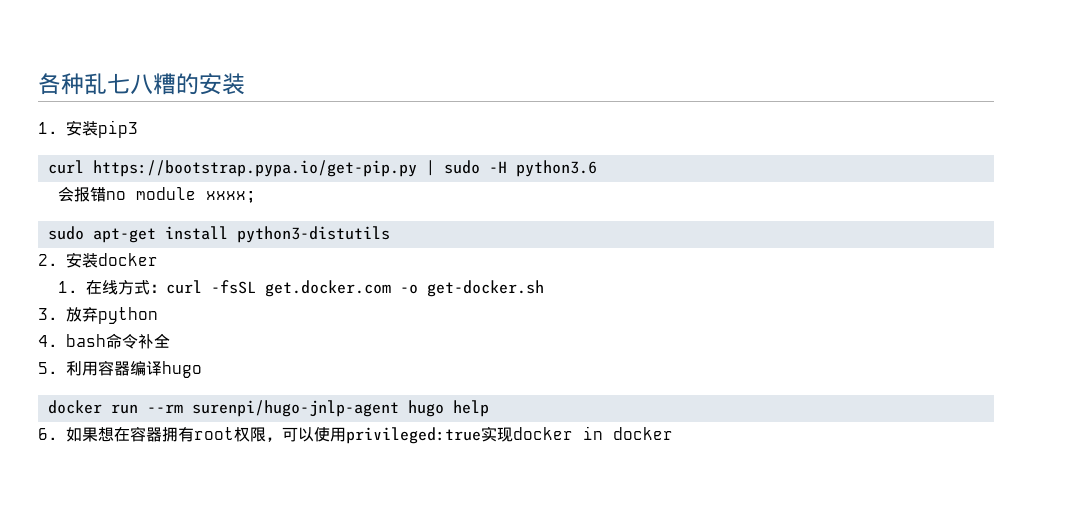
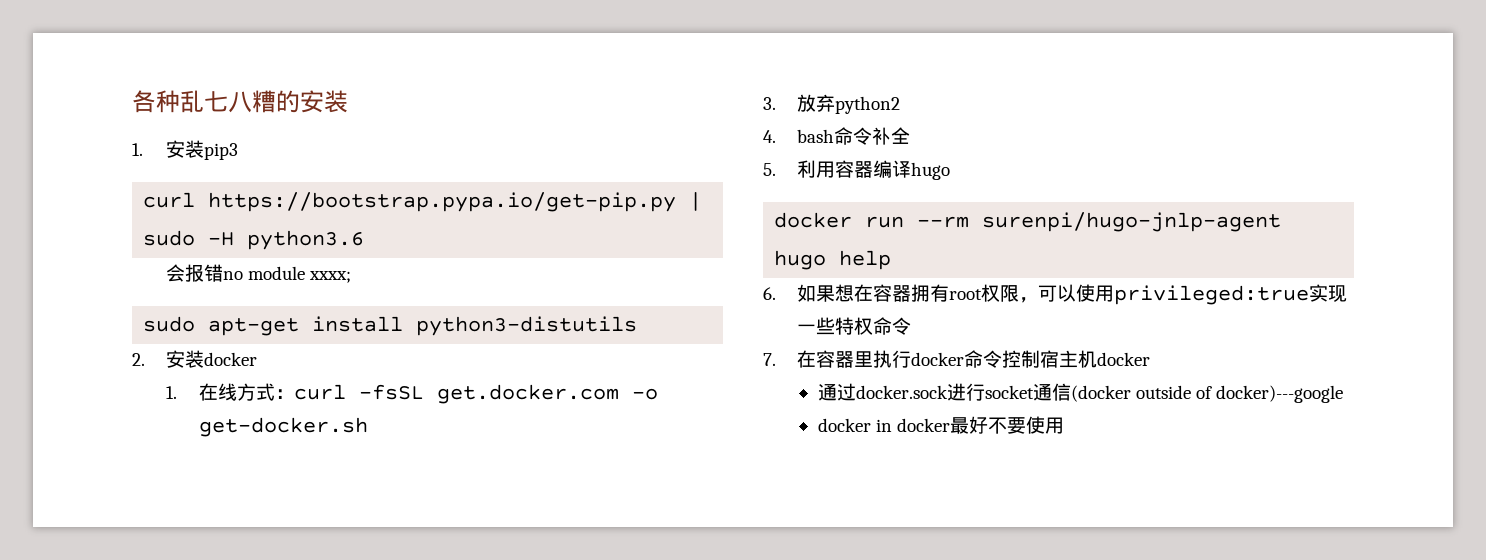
- 3.放弃python
+ 3.放弃python2
- 6.如果想在容器拥有root权限，可以使用privileged:true实现docker in docker
+ 6.如果想在容器拥有root权限，可以使用privileged:true实现一些特权命令
+ 7.在容器里执行docker命令控制宿主机docker
+ 通过docker.sock进行socket通信(docker outside of docker)---google
+ docker in docker最好不要使用

